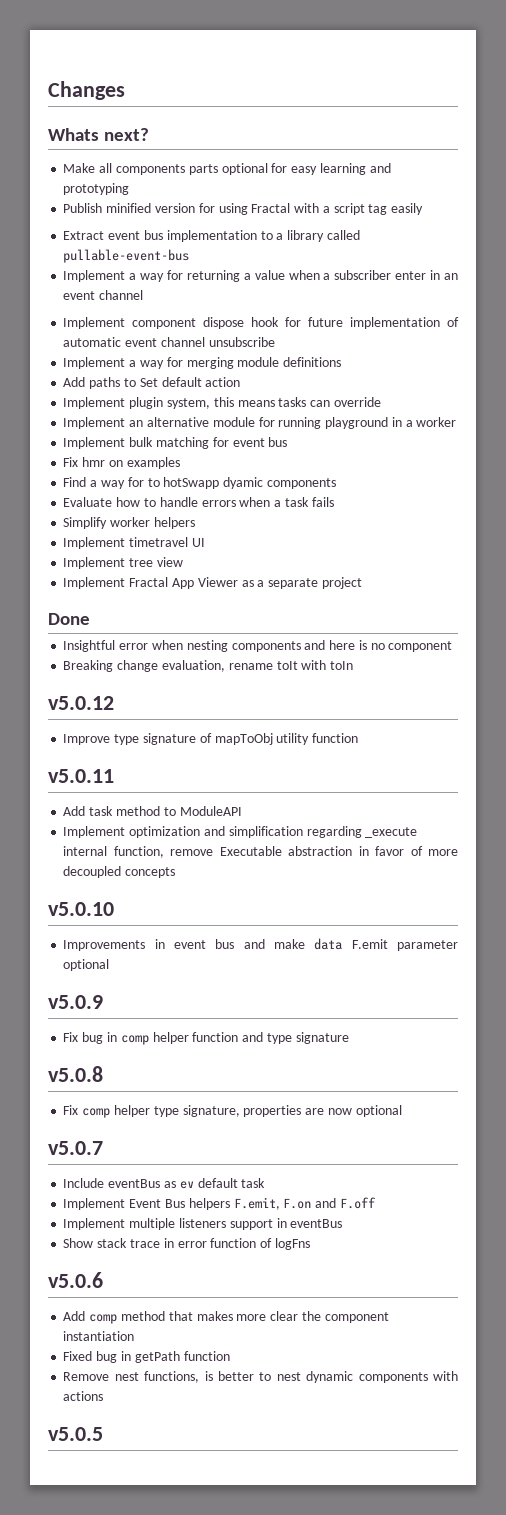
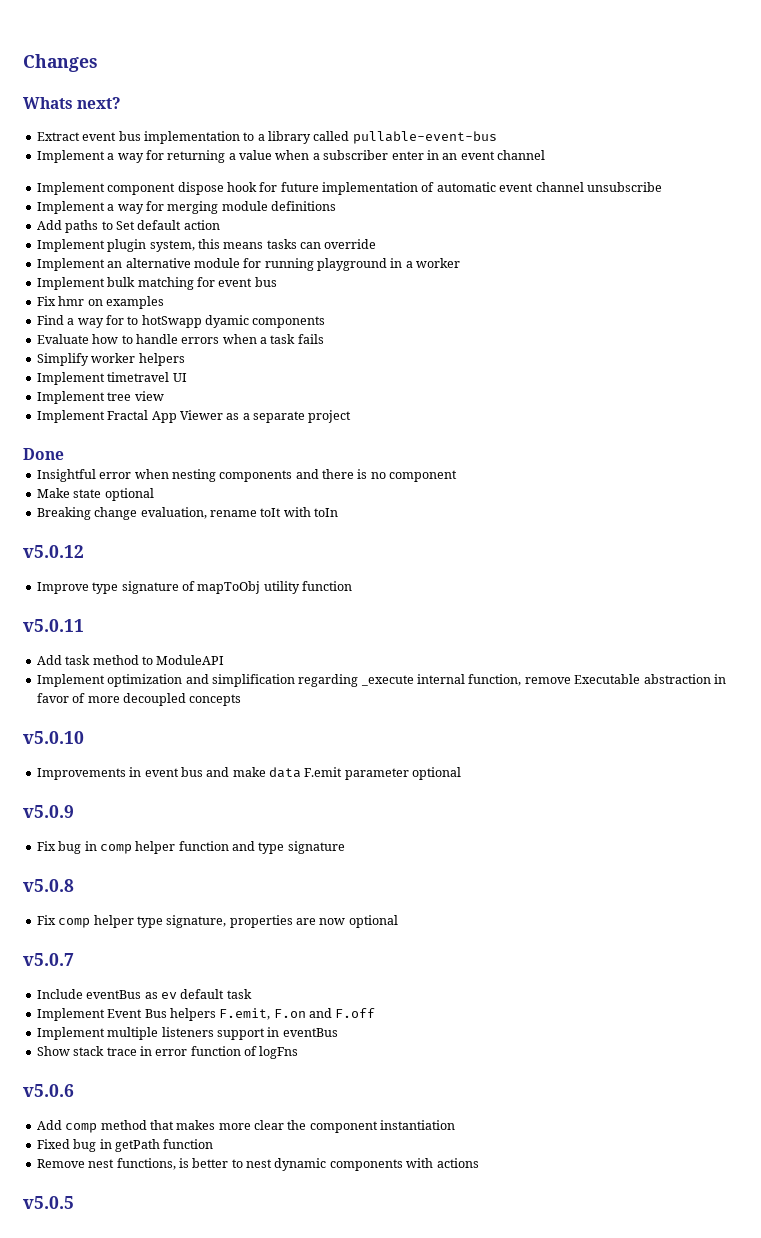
- Make all components parts optional for easy learning and prototyping
- Publish minified version for using Fractal with a script tag easily
- Insightful error when nesting components and here is no component
+ Insightful error when nesting components and there is no component
+ Make state optional

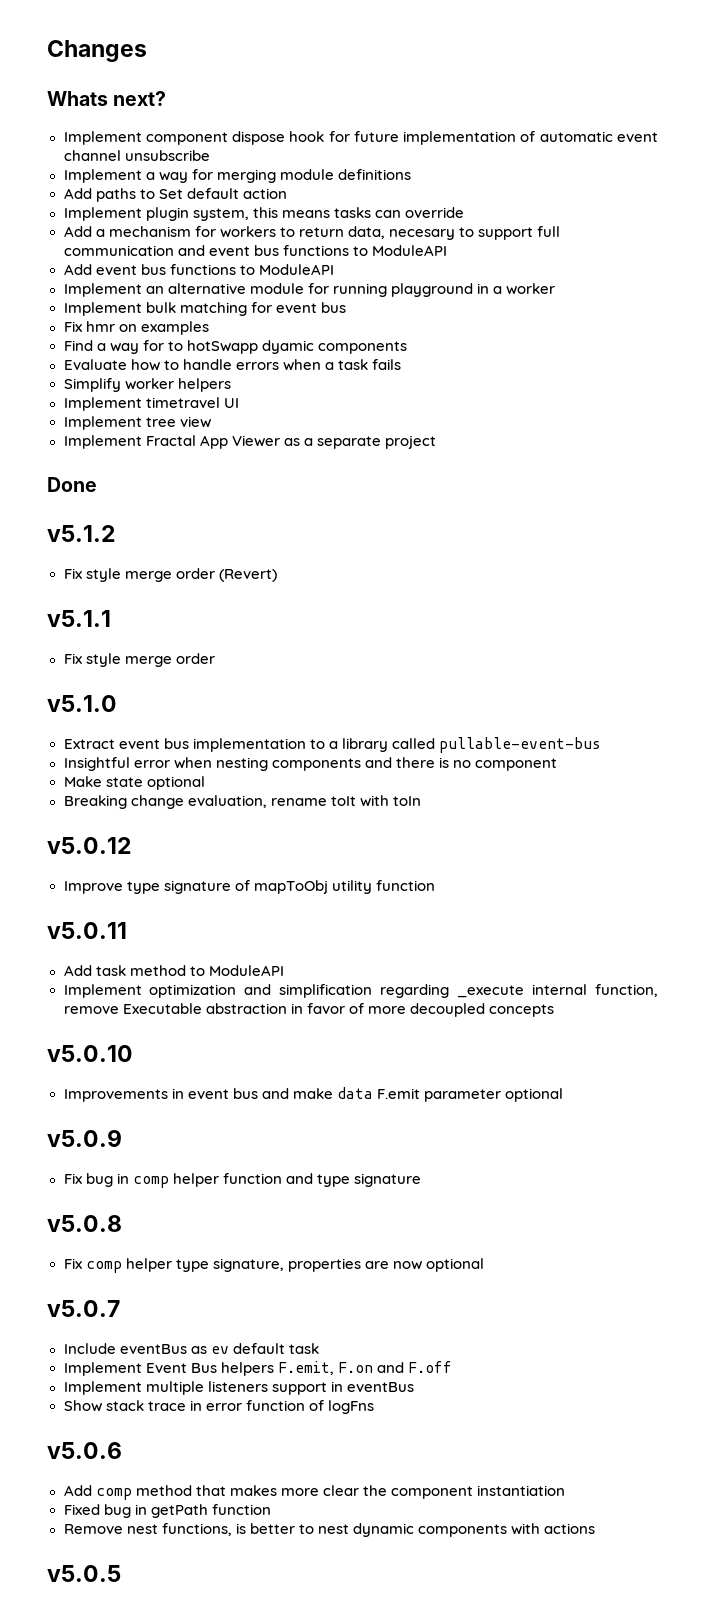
- Extract event bus implementation to a library called pullable-event-bus
- Implement a way for returning a value when a subscriber enter in an event channel
+ Add a mechanism for workers to return data, necesary to support full communication and event bus functions to ModuleAPI
+ Add event bus functions to ModuleAPI
+ v5.1.2
+ Fix style merge order (Revert)
+ v5.1.1
+ Fix style merge order
+ v5.1.0
+ Extract event bus implementation to a library called pullable-event-bus

